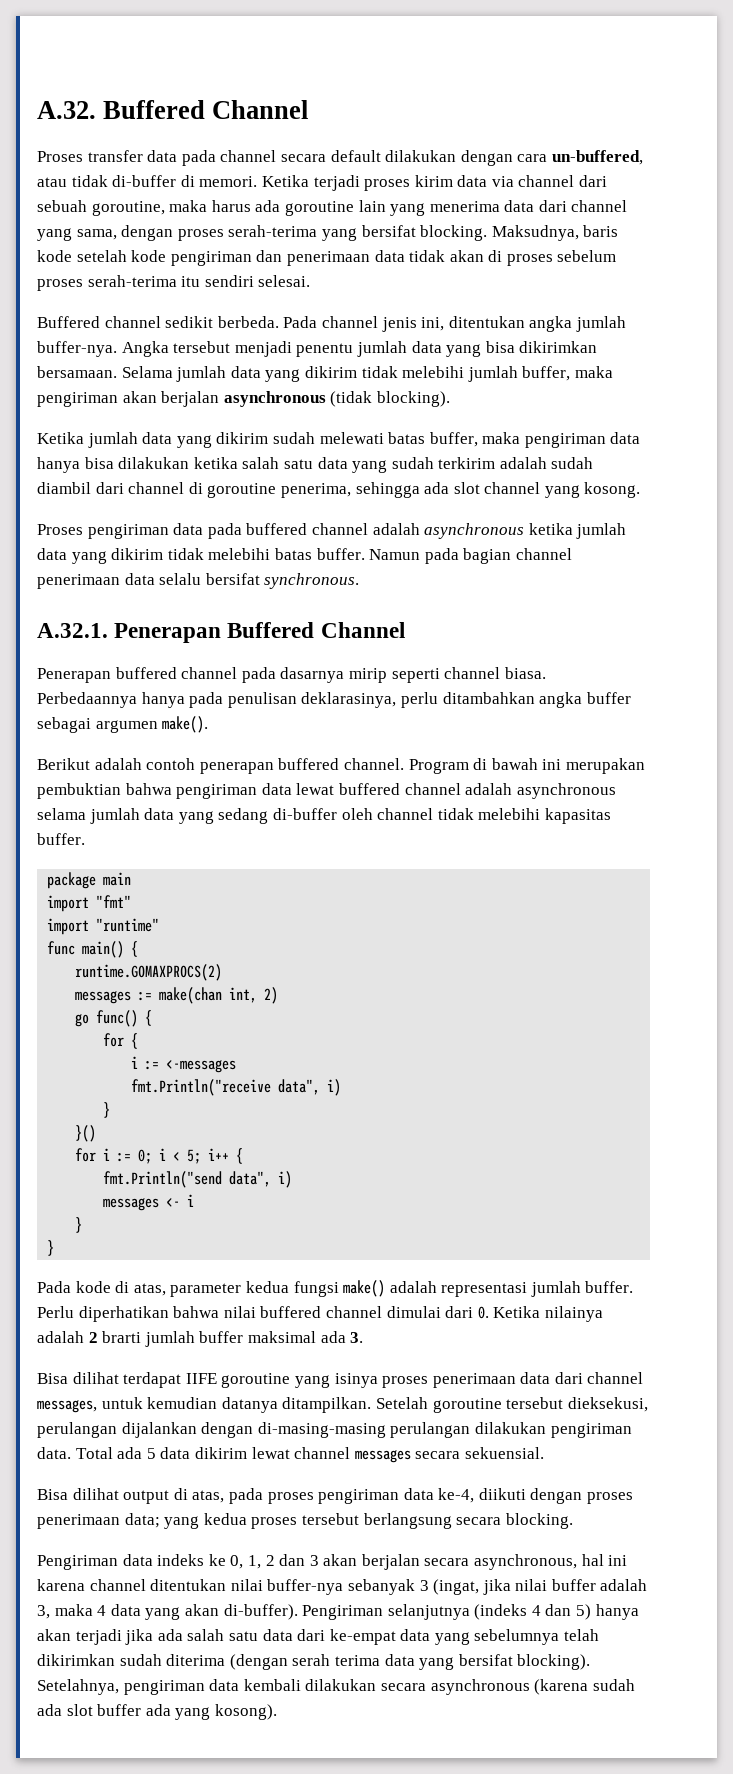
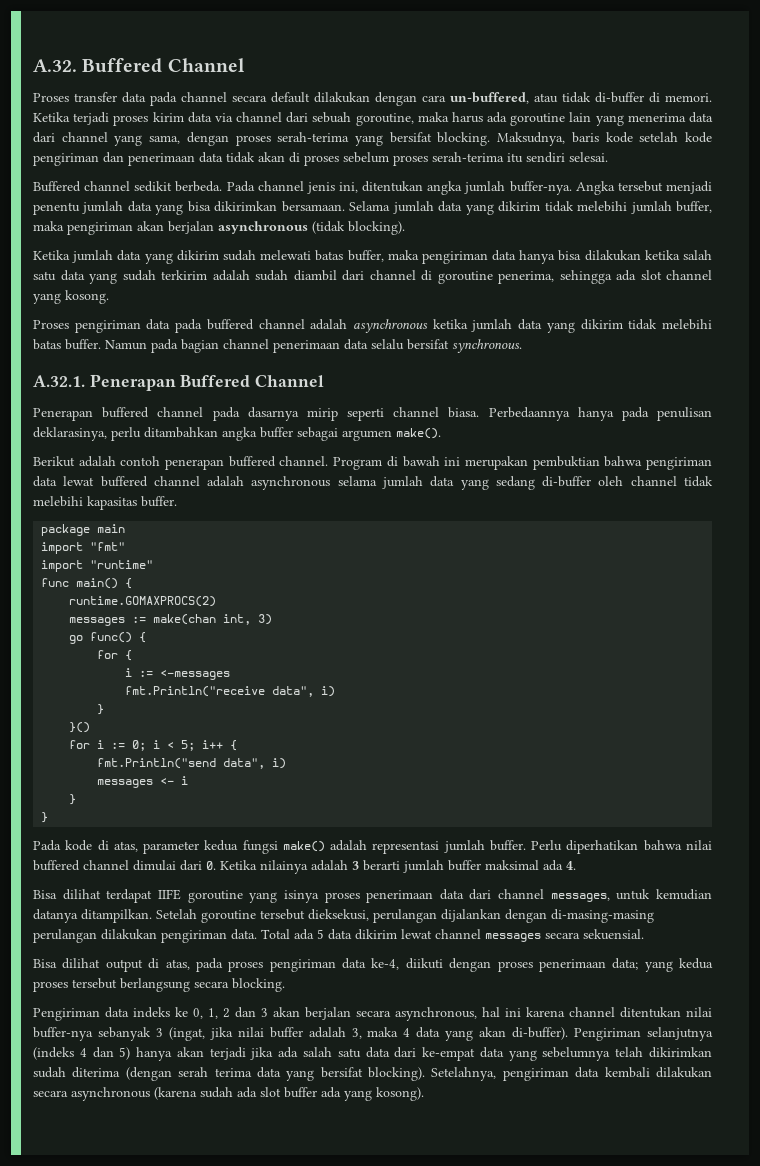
- messages := make(chan int, 2)
+ messages := make(chan int, 3)
- Perlu diperhatikan bahwa nilai buffered channel dimulai dari 0. Ketika nilainya adalah 2 brarti jumlah buffer maksimal ada 3.
+ Perlu diperhatikan bahwa nilai buffered channel dimulai dari 0. Ketika nilainya adalah 3 berarti jumlah buffer maksimal ada 4.

